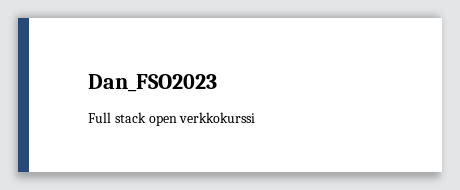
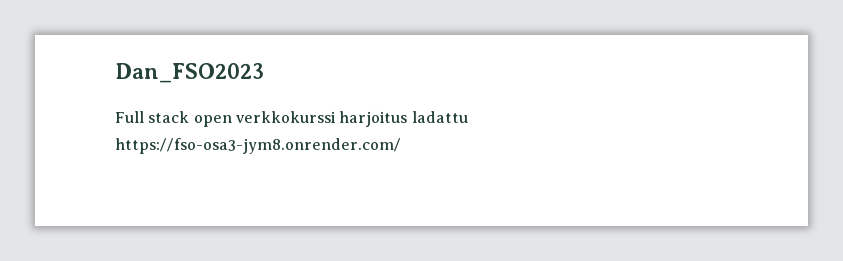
- Full stack open verkkokurssi
+ Full stack open verkkokurssi harjoitus ladattu https://fso-osa3-jym8.onrender.com/

